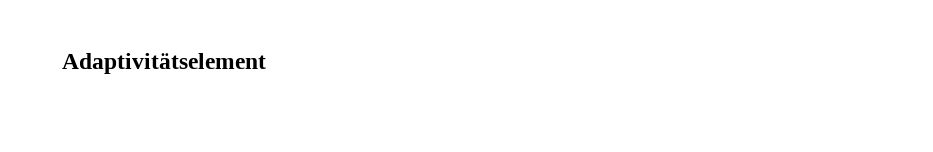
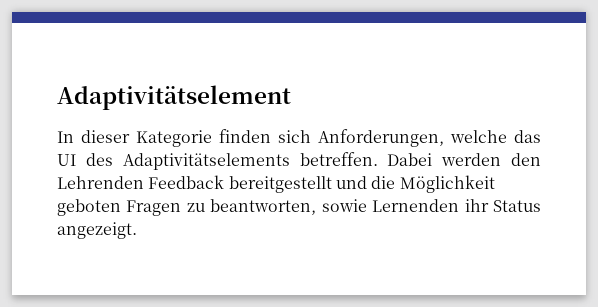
+ In dieser Kategorie finden sich Anforderungen, welche das UI des Adaptivitätselements betreffen. Dabei werden den Lehrenden Feedback bereitgestellt und die Möglichkeit geboten Fragen zu beantworten, sowie Lernenden ihr Status angezeigt.

